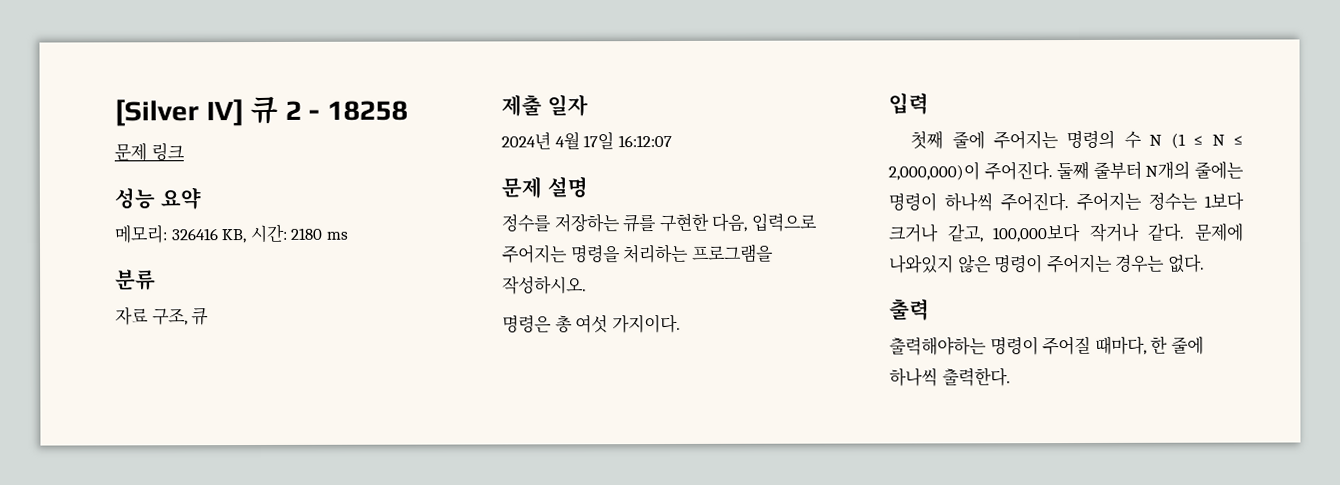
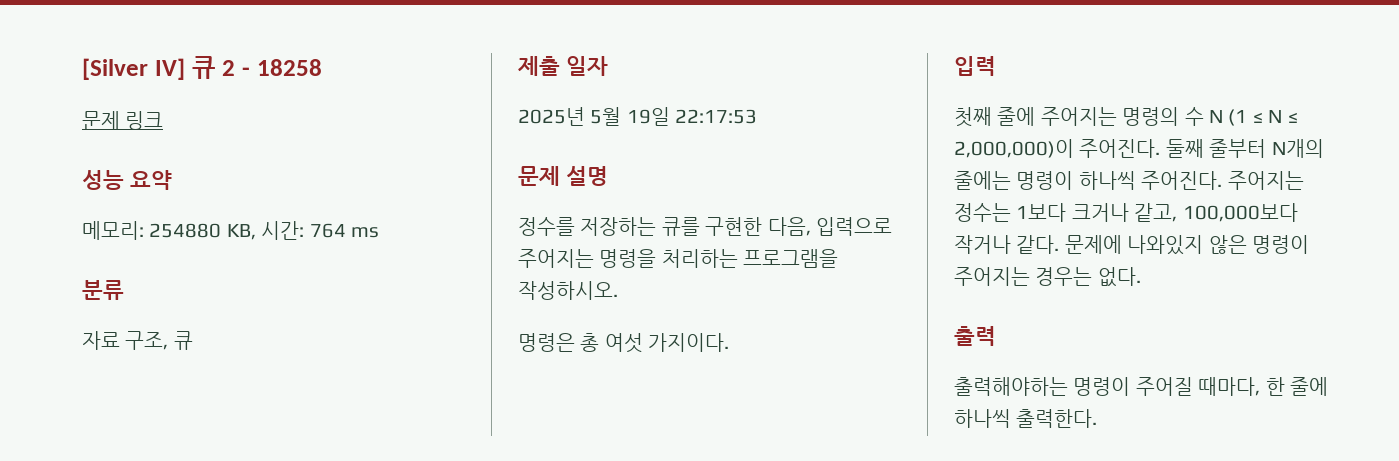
- 메모리: 326416 KB, 시간: 2180 ms
+ 메모리: 254880 KB, 시간: 764 ms
- 2024년 4월 17일 16:12:07
+ 2025년 5월 19일 22:17:53

